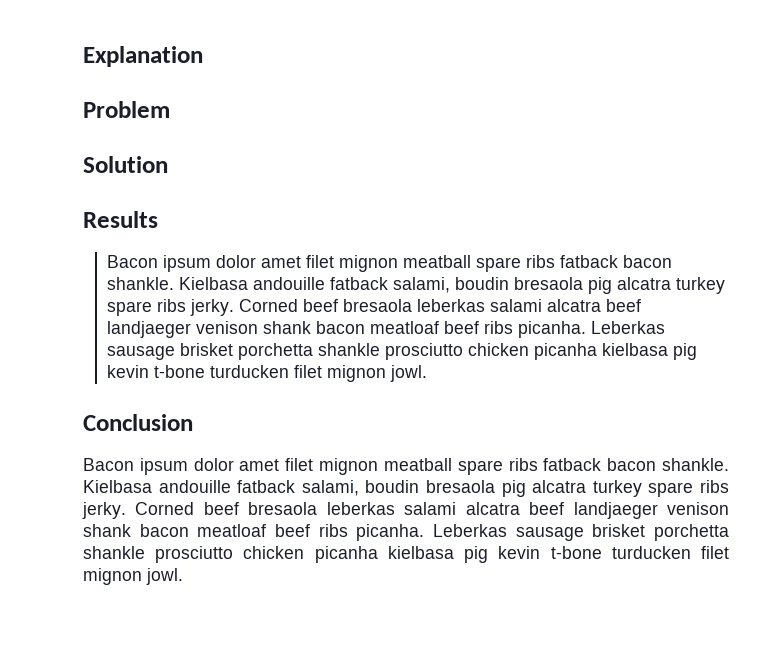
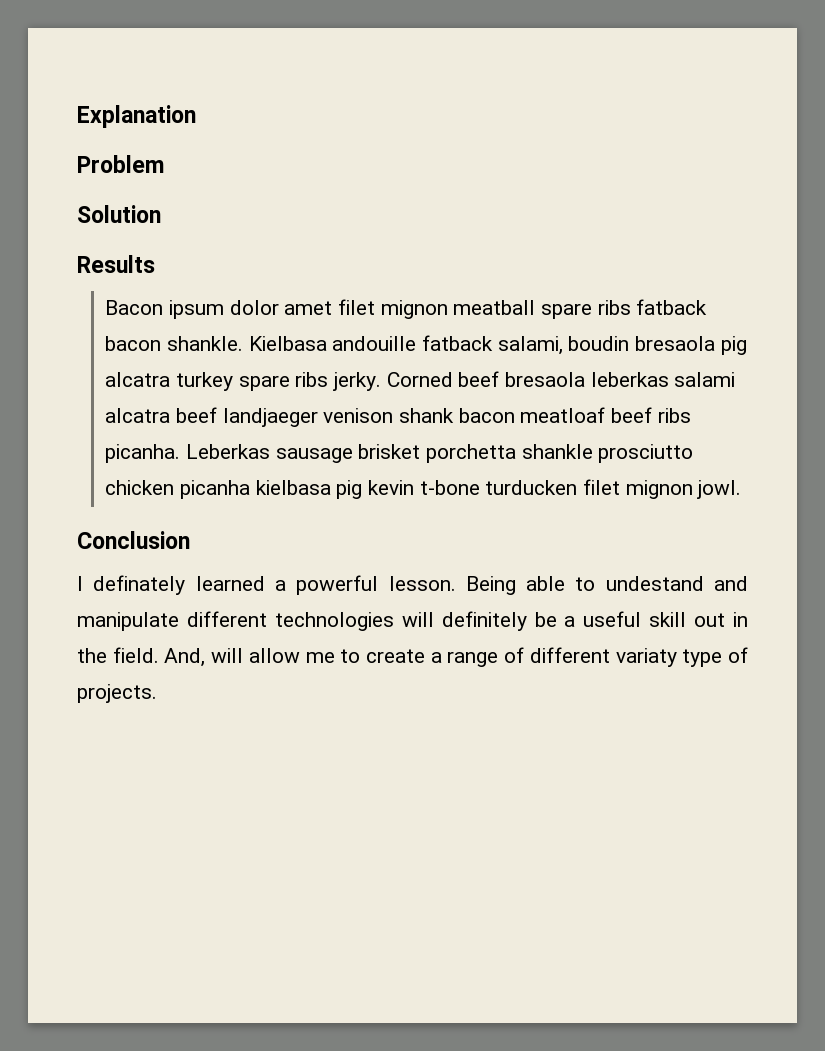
  Conclusion
- Bacon ipsum dolor amet filet mignon meatball spare ribs fatback bacon shankle. Kielbasa andouille fatback salami, boudin bresaola pig alcatra turkey spare ribs jerky. Corned beef bresaola leberkas salami alcatra beef landjaeger venison shank bacon meatloaf beef ribs picanha. Leberkas sausage brisket porchetta shankle prosciutto chicken picanha kielbasa pig kevin t-bone turducken filet mignon jowl.
+ I definately learned a powerful lesson. Being able to undestand and manipulate different technologies will definitely be a useful skill out in the field. And, will allow me to create a range of different variaty type of projects.

